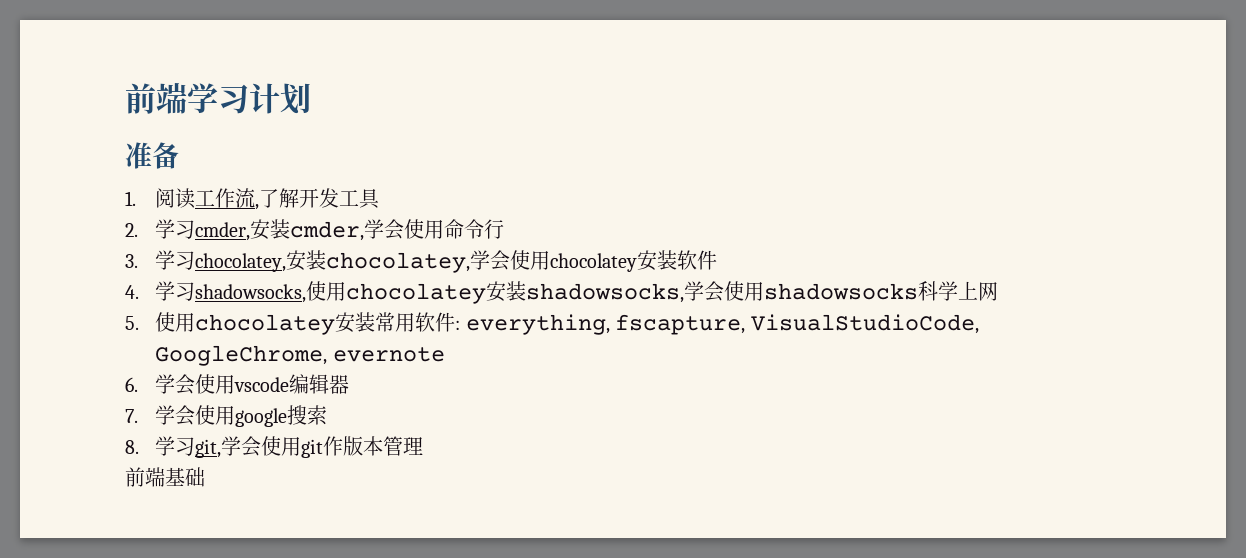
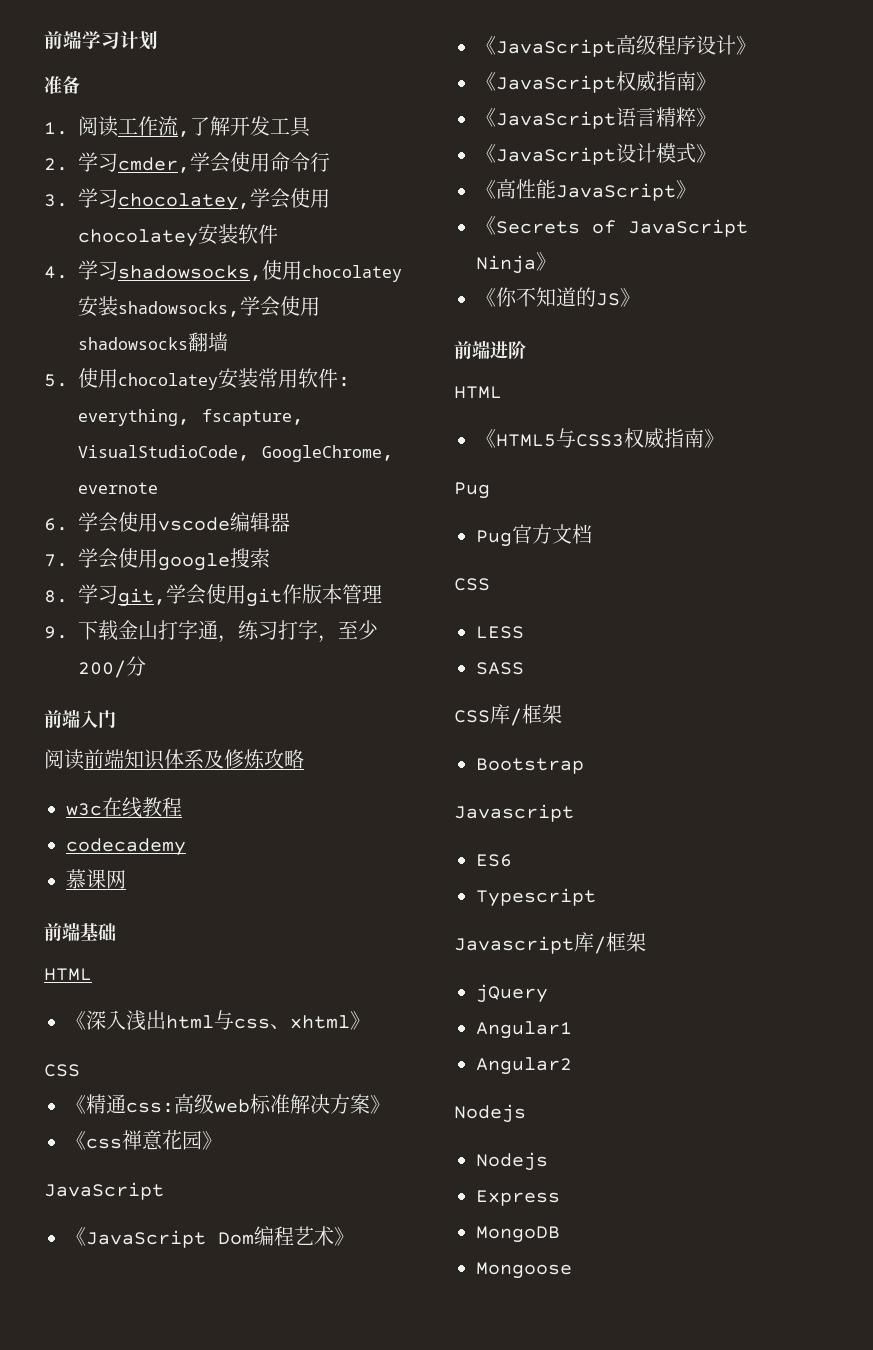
- 2.学习cmder,安装cmder,学会使用命令行
+ 2.学习cmder,学会使用命令行
- 3.学习chocolatey,安装chocolatey,学会使用chocolatey安装软件
+ 3.学习chocolatey,学会使用chocolatey安装软件
- 4.学习shadowsocks,使用chocolatey安装shadowsocks,学会使用shadowsocks科学上网
+ 4.学习shadowsocks,使用chocolatey安装shadowsocks,学会使用shadowsocks翻墙
+ 9.下载金山打字通，练习打字，至少200/分
+ 前端入门
+ 阅读前端知识体系及修炼攻略
+ w3c在线教程
+ codecademy
+ 慕课网
  前端基础
+ HTML
+ 《深入浅出html与css、xhtml》
+ CSS
+ 《精通css:高级web标准解决方案》
+ 《css禅意花园》
+ JavaScript
+ 《JavaScript Dom编程艺术》
+ 《JavaScript高级程序设计》
+ 《JavaScript权威指南》
+ 《JavaScript语言精粹》
+ 《JavaScript设计模式》
+ 《高性能JavaScript》
+ 《Secrets of JavaScript Ninja》
+ 《你不知道的JS》
+ 前端进阶
+ HTML
+ 《HTML5与CSS3权威指南》
+ Pug
+ Pug官方文档
+ CSS
+ LESS
+ SASS
+ CSS库/框架
+ Bootstrap
+ Javascript
+ ES6
+ Typescript
+ Javascript库/框架
+ jQuery
+ Angular1
+ Angular2
+ Nodejs
+ Nodejs
+ Express
+ MongoDB
+ Mongoose

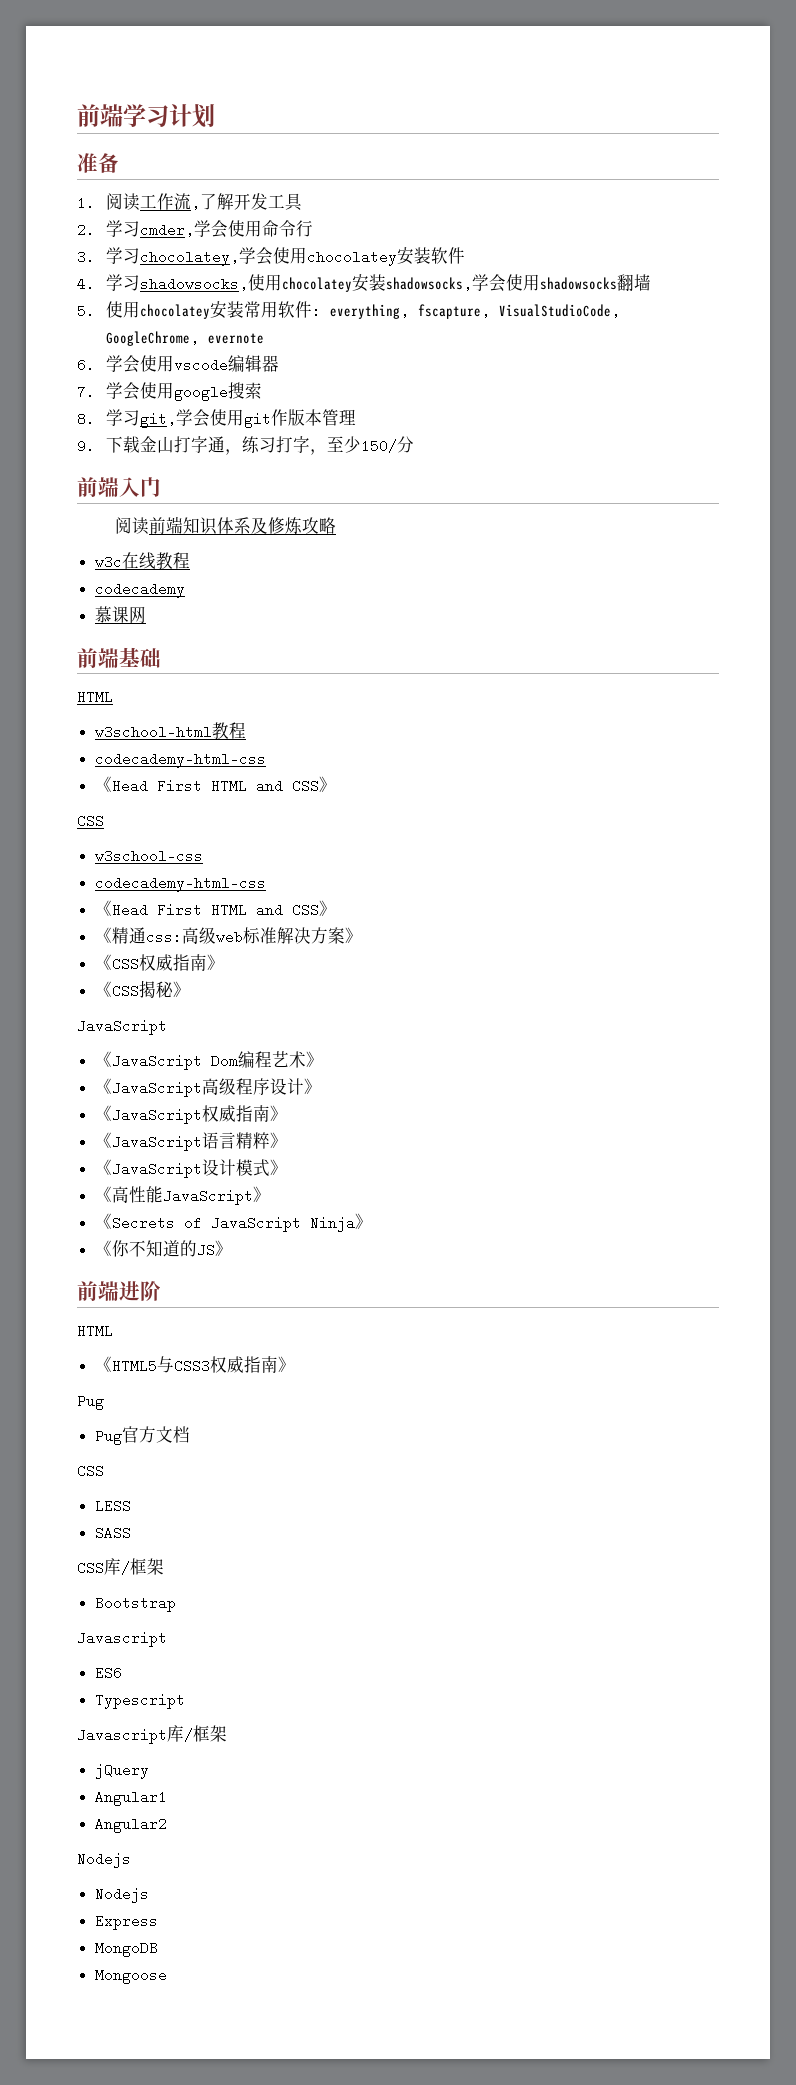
- 9.下载金山打字通，练习打字，至少200/分
+ 9.下载金山打字通，练习打字，至少150/分
- 《深入浅出html与css、xhtml》
+ w3school-html教程
+ codecademy-html-css
+ 《Head First HTML and CSS》
  CSS
+ w3school-css
+ codecademy-html-css
+ 《Head First HTML and CSS》
- 《css禅意花园》
+ 《CSS权威指南》
+ 《CSS揭秘》

